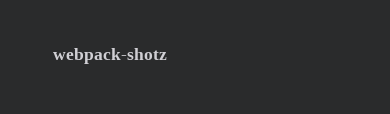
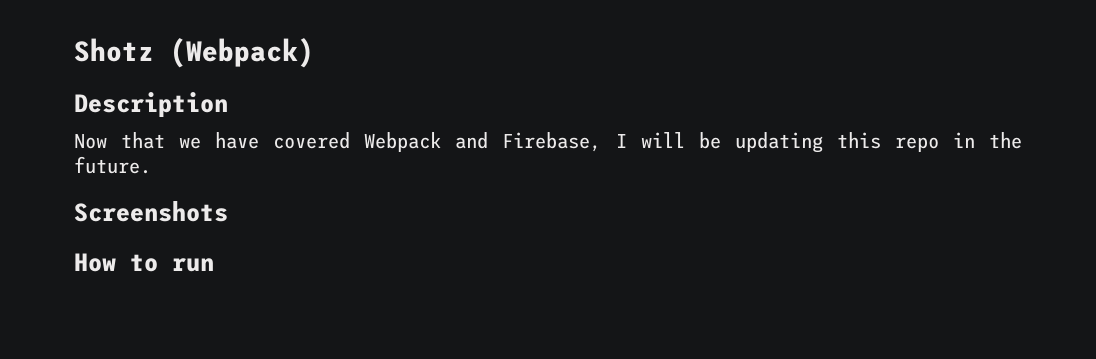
- webpack-shotz
+ Shotz (Webpack)
+ Description
+ Now that we have covered Webpack and Firebase, I will be updating this repo in the future.
+ Screenshots
+ How to run

